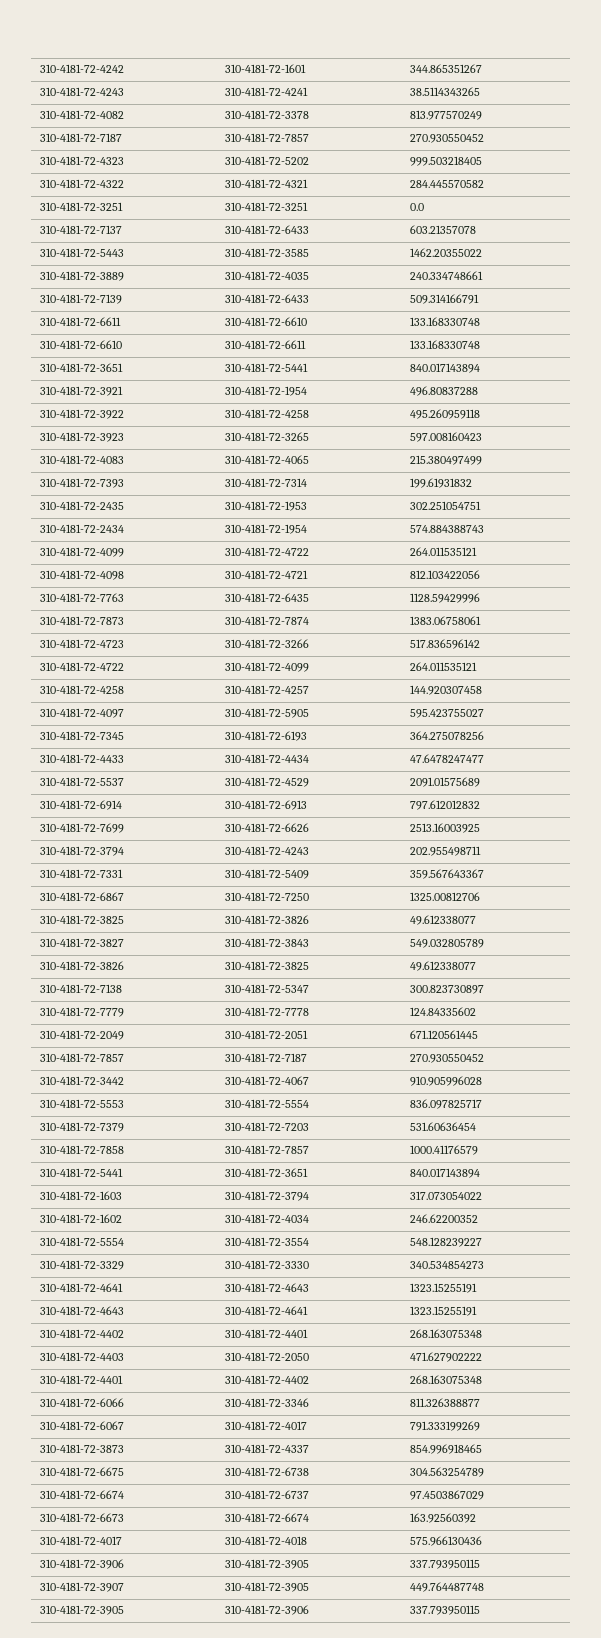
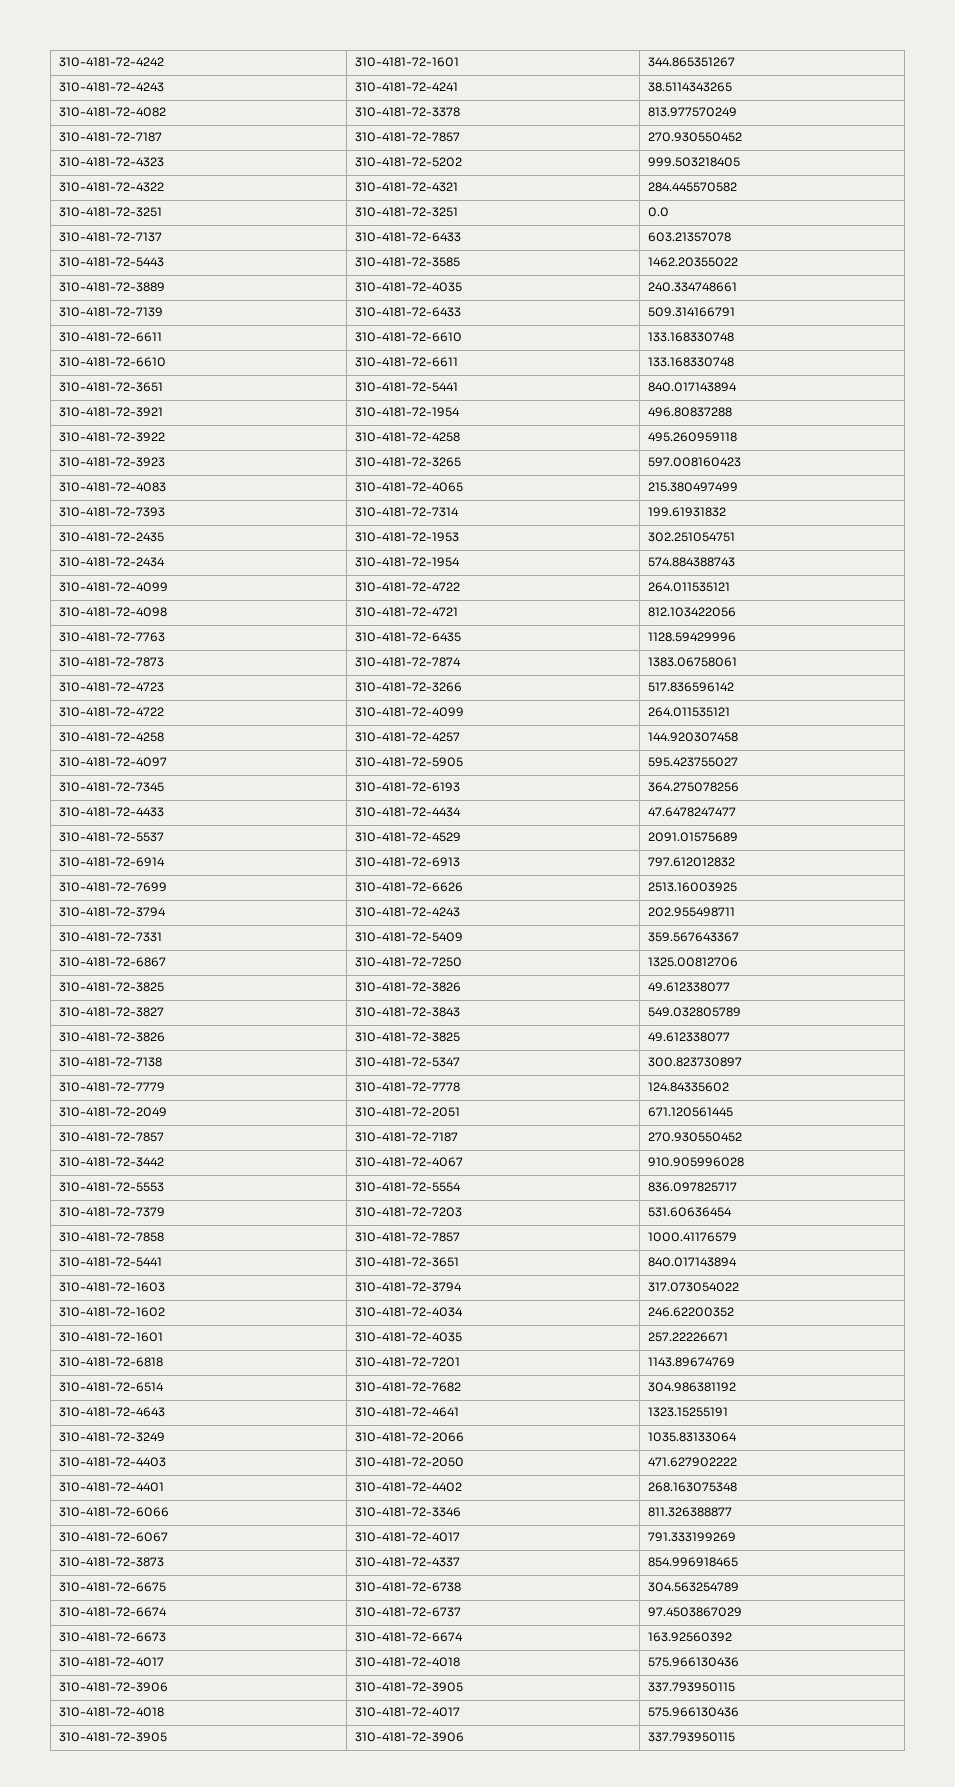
- 310-4181-72-5554 | 310-4181-72-3554 | 548.128239227
- 310-4181-72-3329 | 310-4181-72-3330 | 340.534854273
- 310-4181-72-4641 | 310-4181-72-4643 | 1323.15255191
+ 310-4181-72-1601 | 310-4181-72-4035 | 257.22226671
+ 310-4181-72-6818 | 310-4181-72-7201 | 1143.89674769
+ 310-4181-72-6514 | 310-4181-72-7682 | 304.986381192
- 310-4181-72-4402 | 310-4181-72-4401 | 268.163075348
+ 310-4181-72-3249 | 310-4181-72-2066 | 1035.83133064
- 310-4181-72-3907 | 310-4181-72-3905 | 449.764487748
+ 310-4181-72-4018 | 310-4181-72-4017 | 575.966130436

